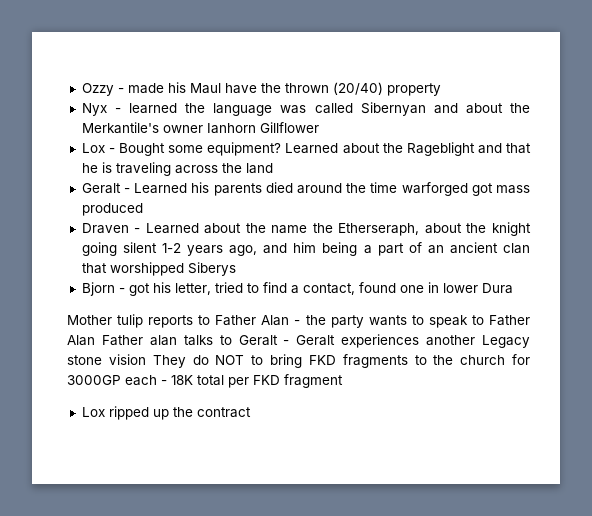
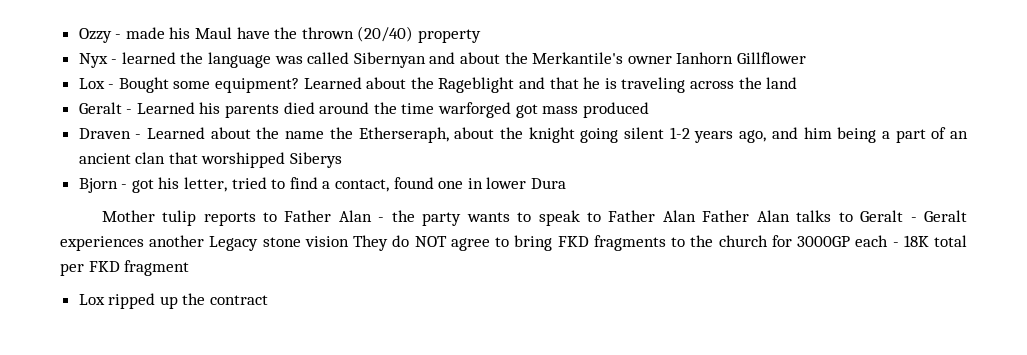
- Mother tulip reports to Father Alan - the party wants to speak to Father Alan Father alan talks to Geralt - Geralt experiences another Legacy stone vision They do NOT to bring FKD fragments to the church for 3000GP each - 18K total per FKD fragment
+ Mother tulip reports to Father Alan - the party wants to speak to Father Alan Father Alan talks to Geralt - Geralt experiences another Legacy stone vision They do NOT agree to bring FKD fragments to the church for 3000GP each - 18K total per FKD fragment

